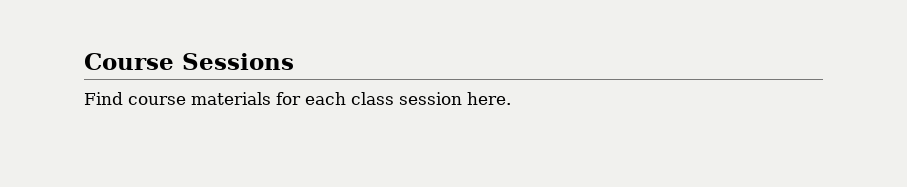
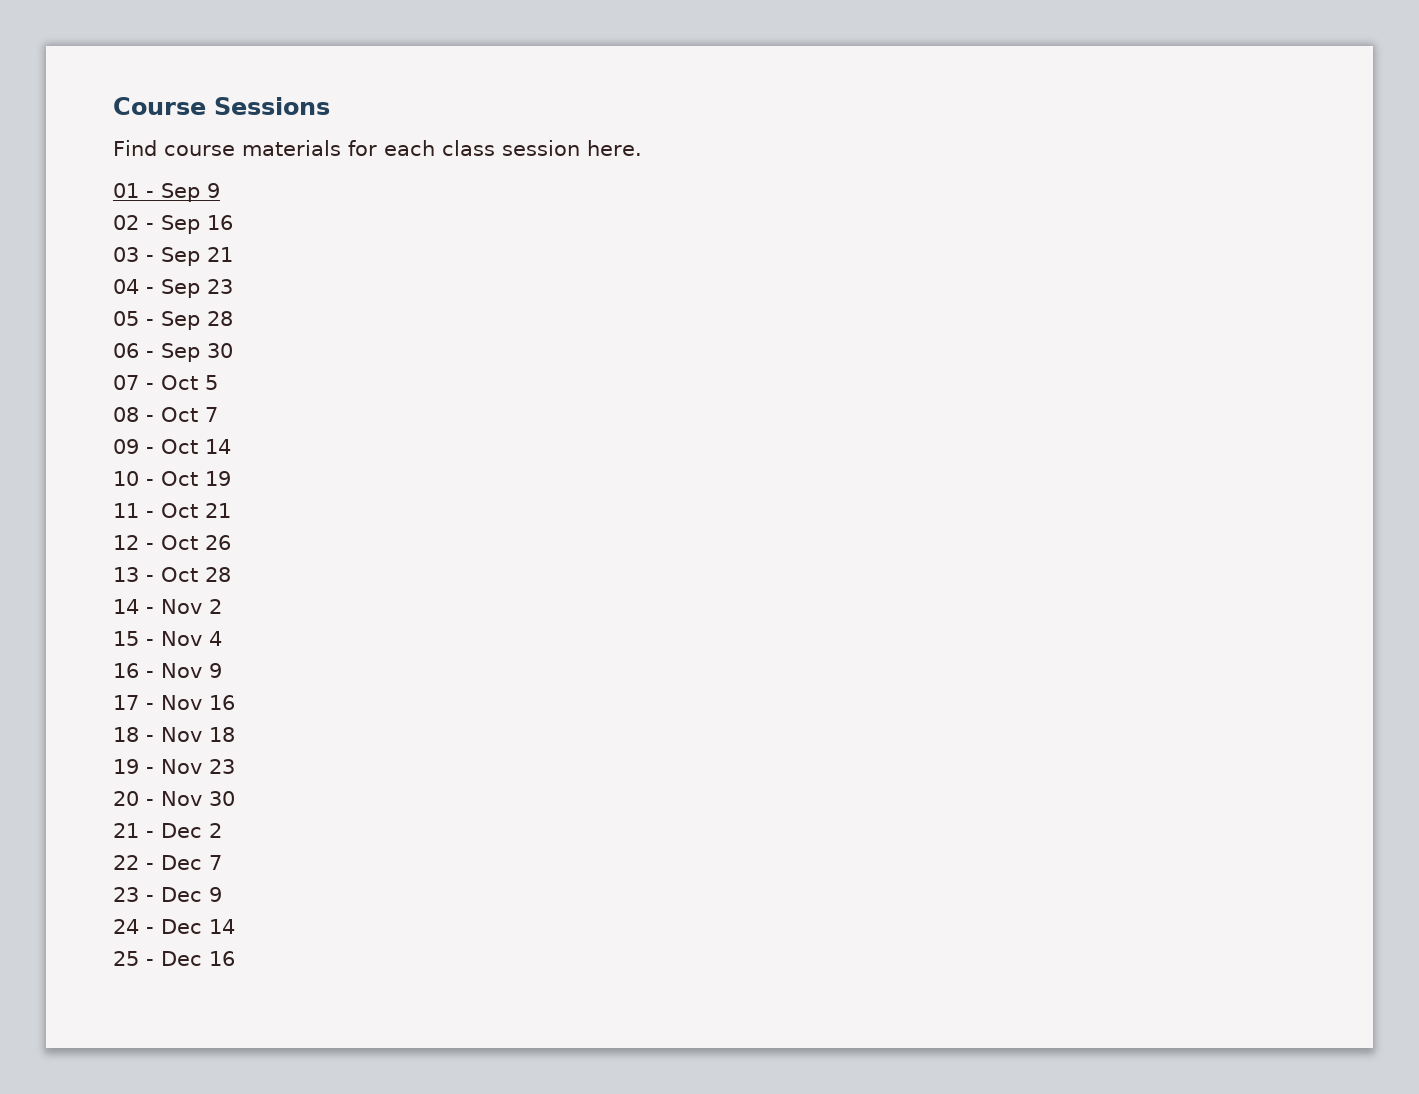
+ 01 - Sep 9
+ 02 - Sep 16
+ 03 - Sep 21
+ 04 - Sep 23
+ 05 - Sep 28
+ 06 - Sep 30
+ 07 - Oct 5
+ 08 - Oct 7
+ 09 - Oct 14
+ 10 - Oct 19
+ 11 - Oct 21
+ 12 - Oct 26
+ 13 - Oct 28
+ 14 - Nov 2
+ 15 - Nov 4
+ 16 - Nov 9
+ 17 - Nov 16
+ 18 - Nov 18
+ 19 - Nov 23
+ 20 - Nov 30
+ 21 - Dec 2
+ 22 - Dec 7
+ 23 - Dec 9
+ 24 - Dec 14
+ 25 - Dec 16

